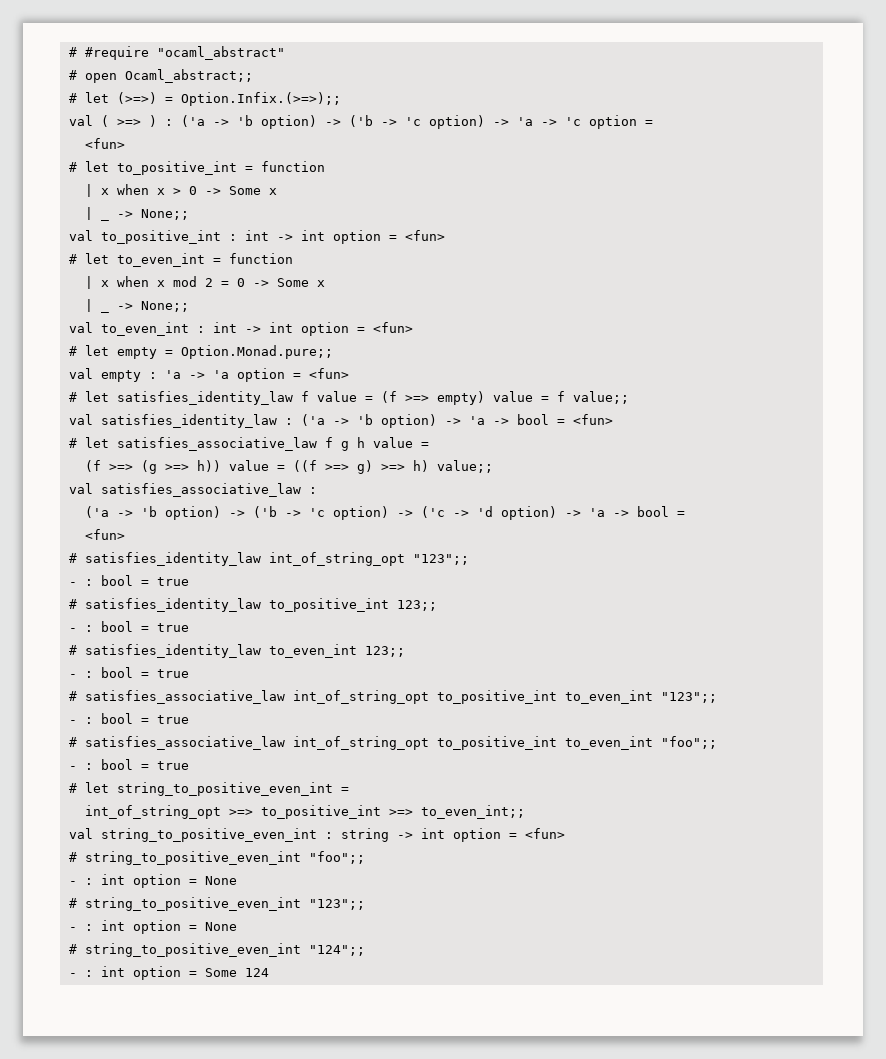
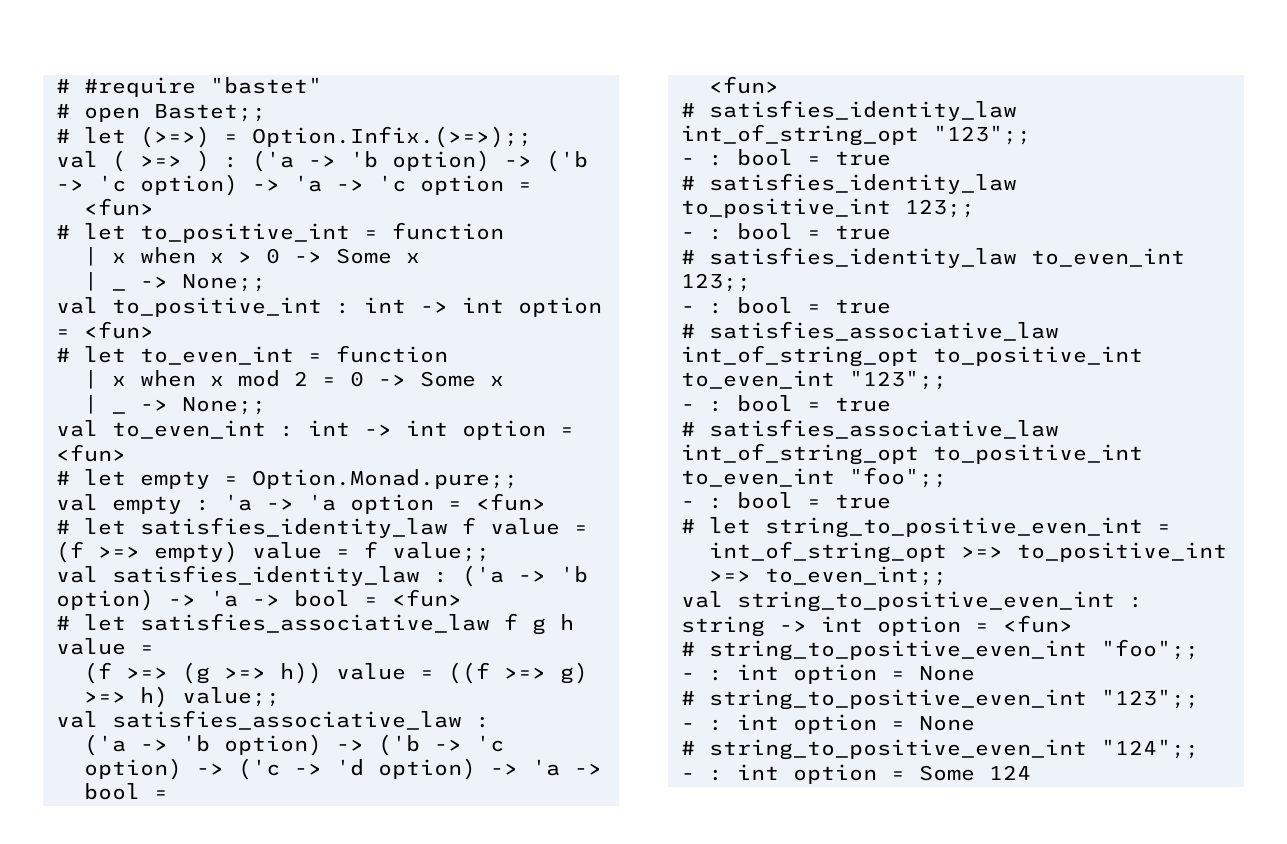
- # #require "ocaml_abstract"
+ # #require "bastet"
- # open Ocaml_abstract;;
+ # open Bastet;;

